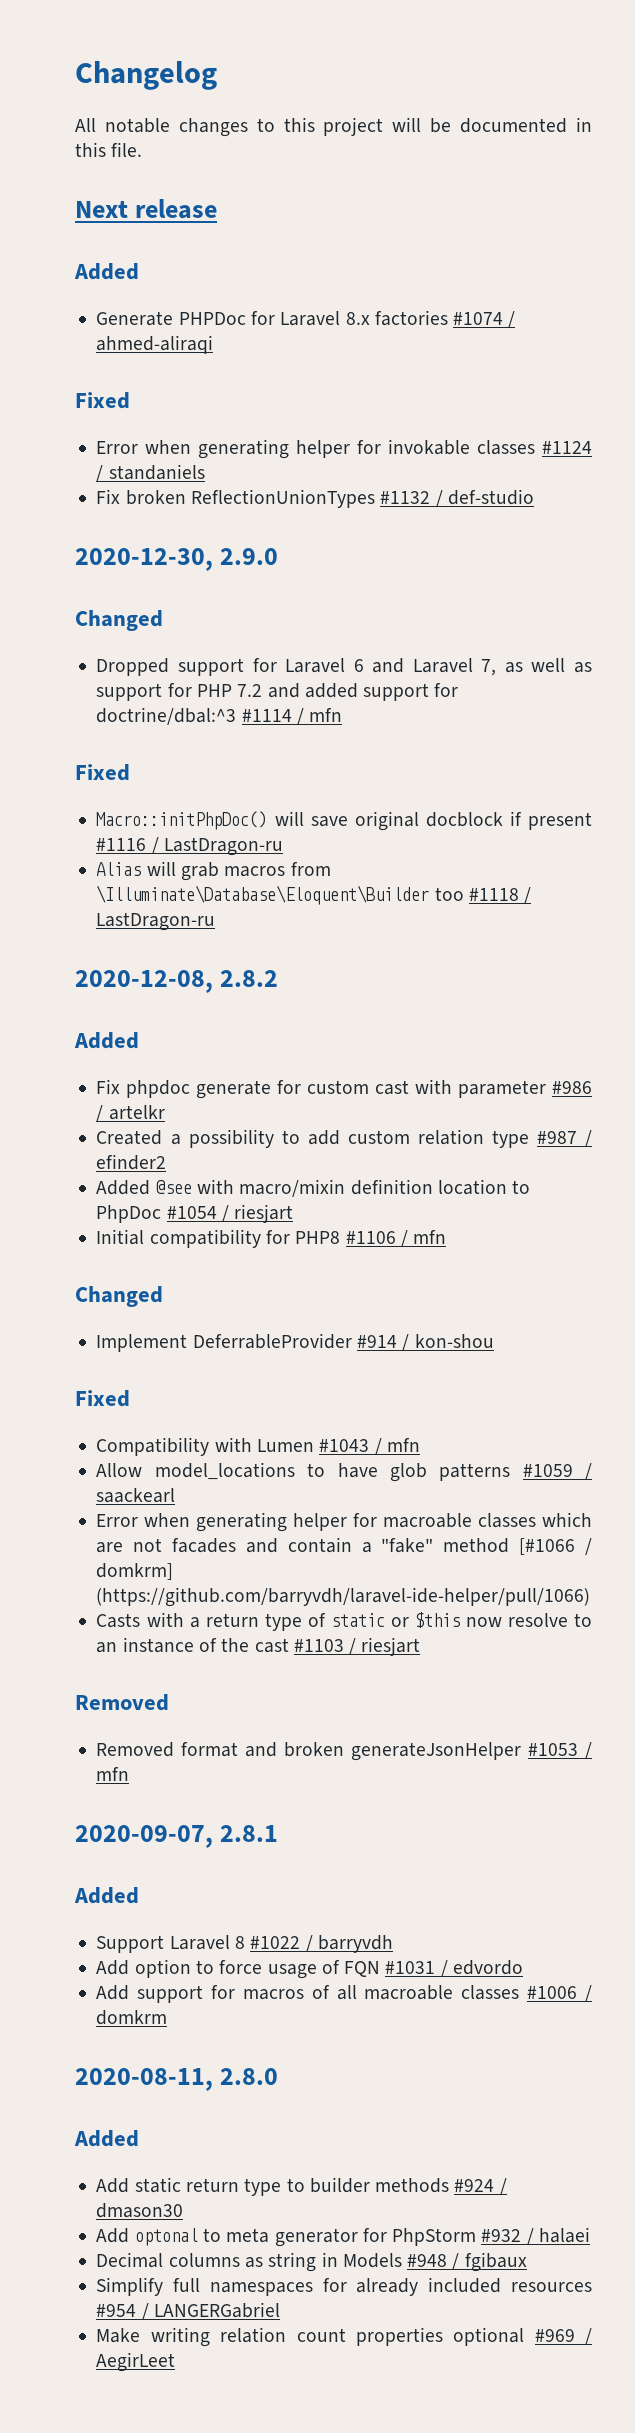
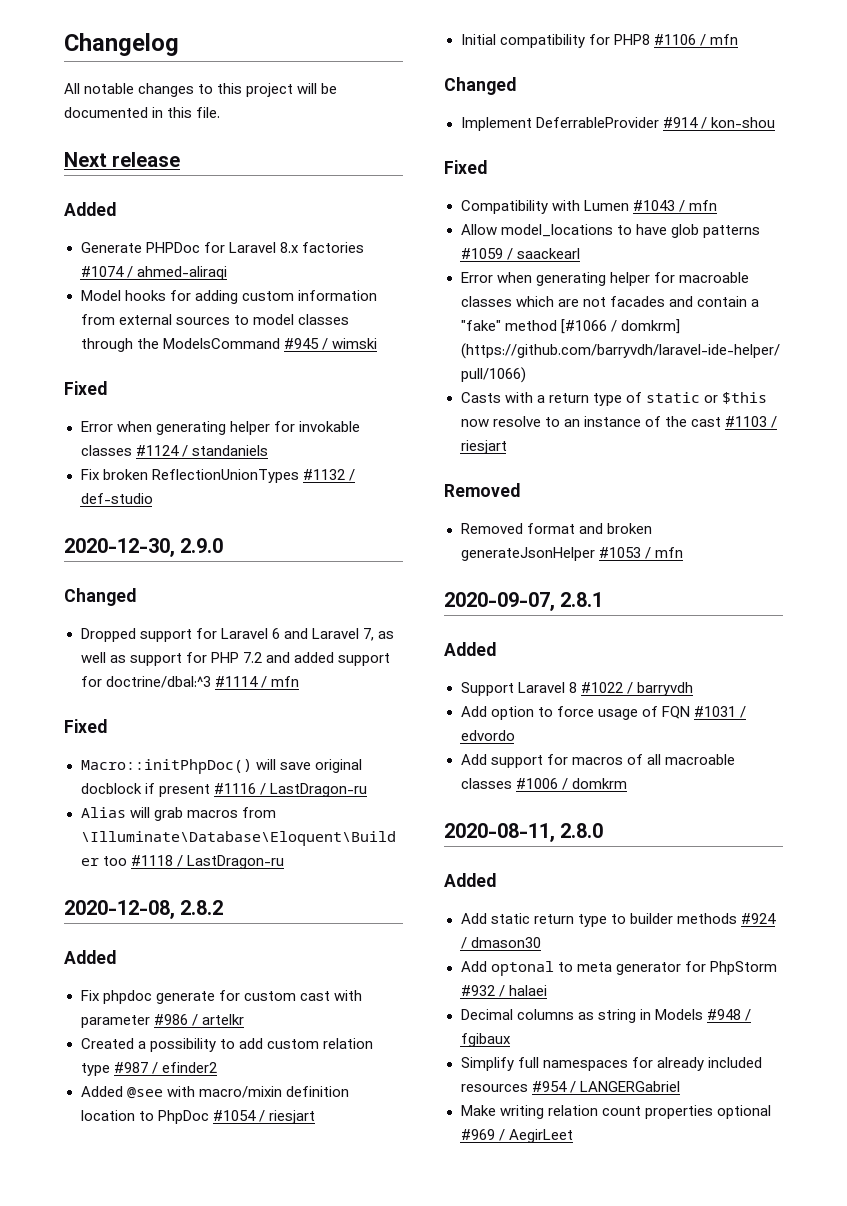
+ Model hooks for adding custom information from external sources to model classes through the ModelsCommand #945 / wimski

